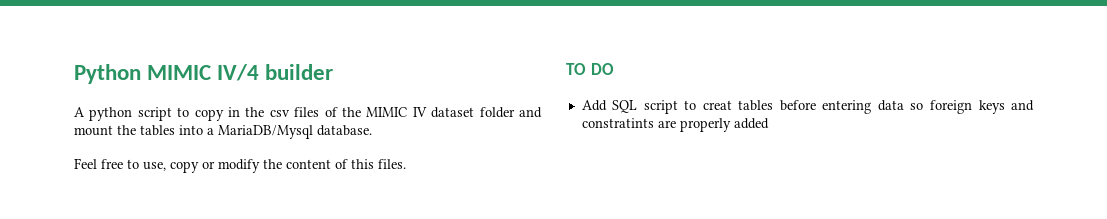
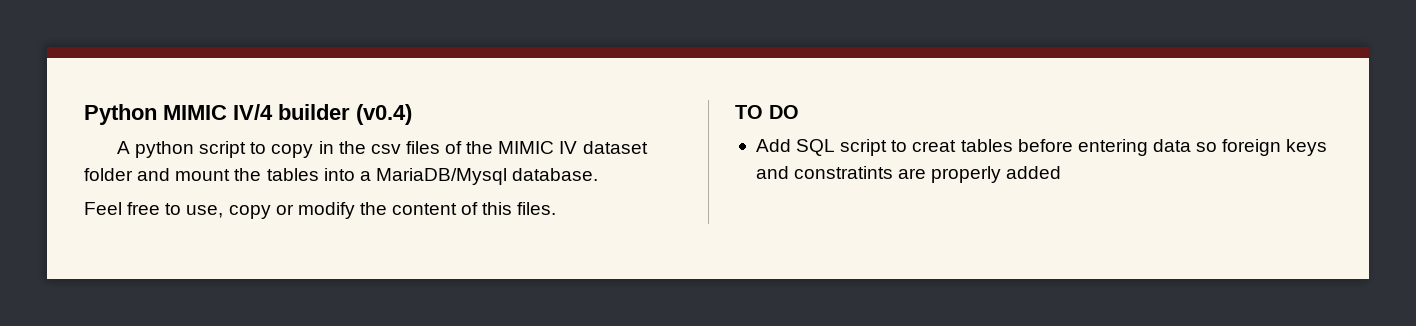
- Python MIMIC IV/4 builder
+ Python MIMIC IV/4 builder (v0.4)

